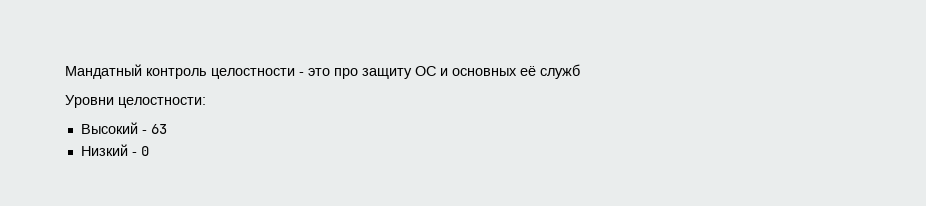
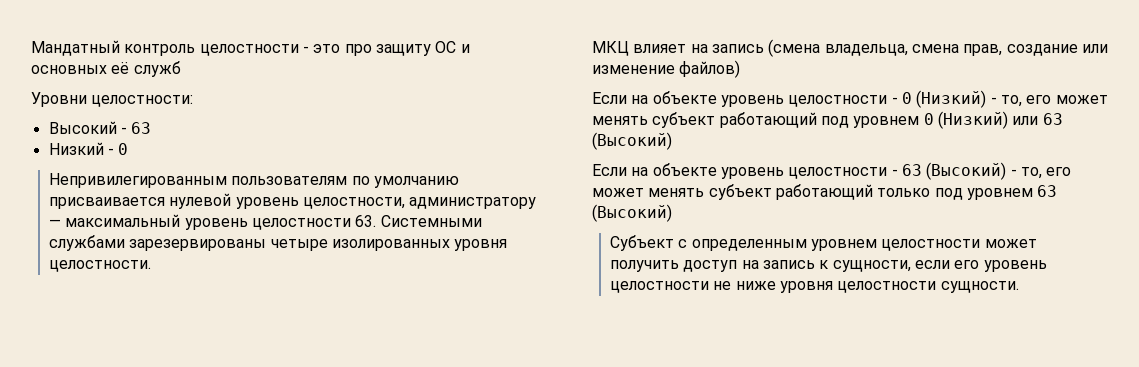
+ Непривилегированным пользователям по умолчанию присваивается нулевой уровень целостности, администратору — максимальный уровень целостности 63. Системными службами зарезервированы четыре изолированных уровня целостности.
+ МКЦ влияет на запись (смена владельца, смена прав, создание или изменение файлов)
+ Если на объекте уровень целостности - 0 (Низкий) - то, его может менять субъект работающий под уровнем 0 (Низкий) или 63 (Высокий)
+ Если на объекте уровень целостности - 63 (Высокий) - то, его может менять субъект работающий только под уровнем 63 (Высокий)
+ Субъект с определенным уровнем целостности может получить доступ на запись к сущности, если его уровень целостности не ниже уровня целостности сущности.

